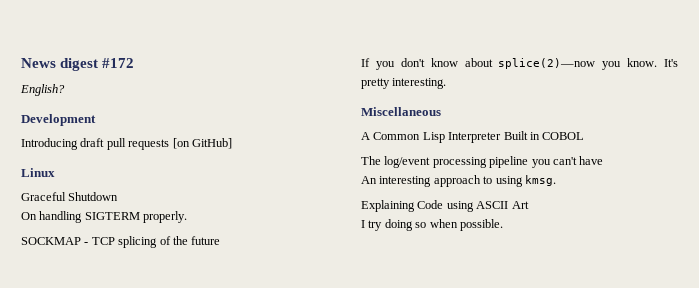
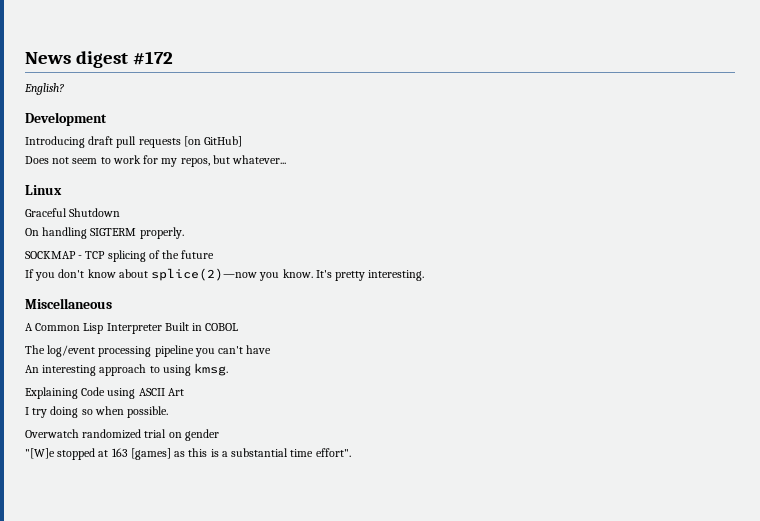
+ Does not seem to work for my repos, but whatever...
+ Overwatch randomized trial on gender
+ "[W]e stopped at 163 [games] as this is a substantial time effort".

